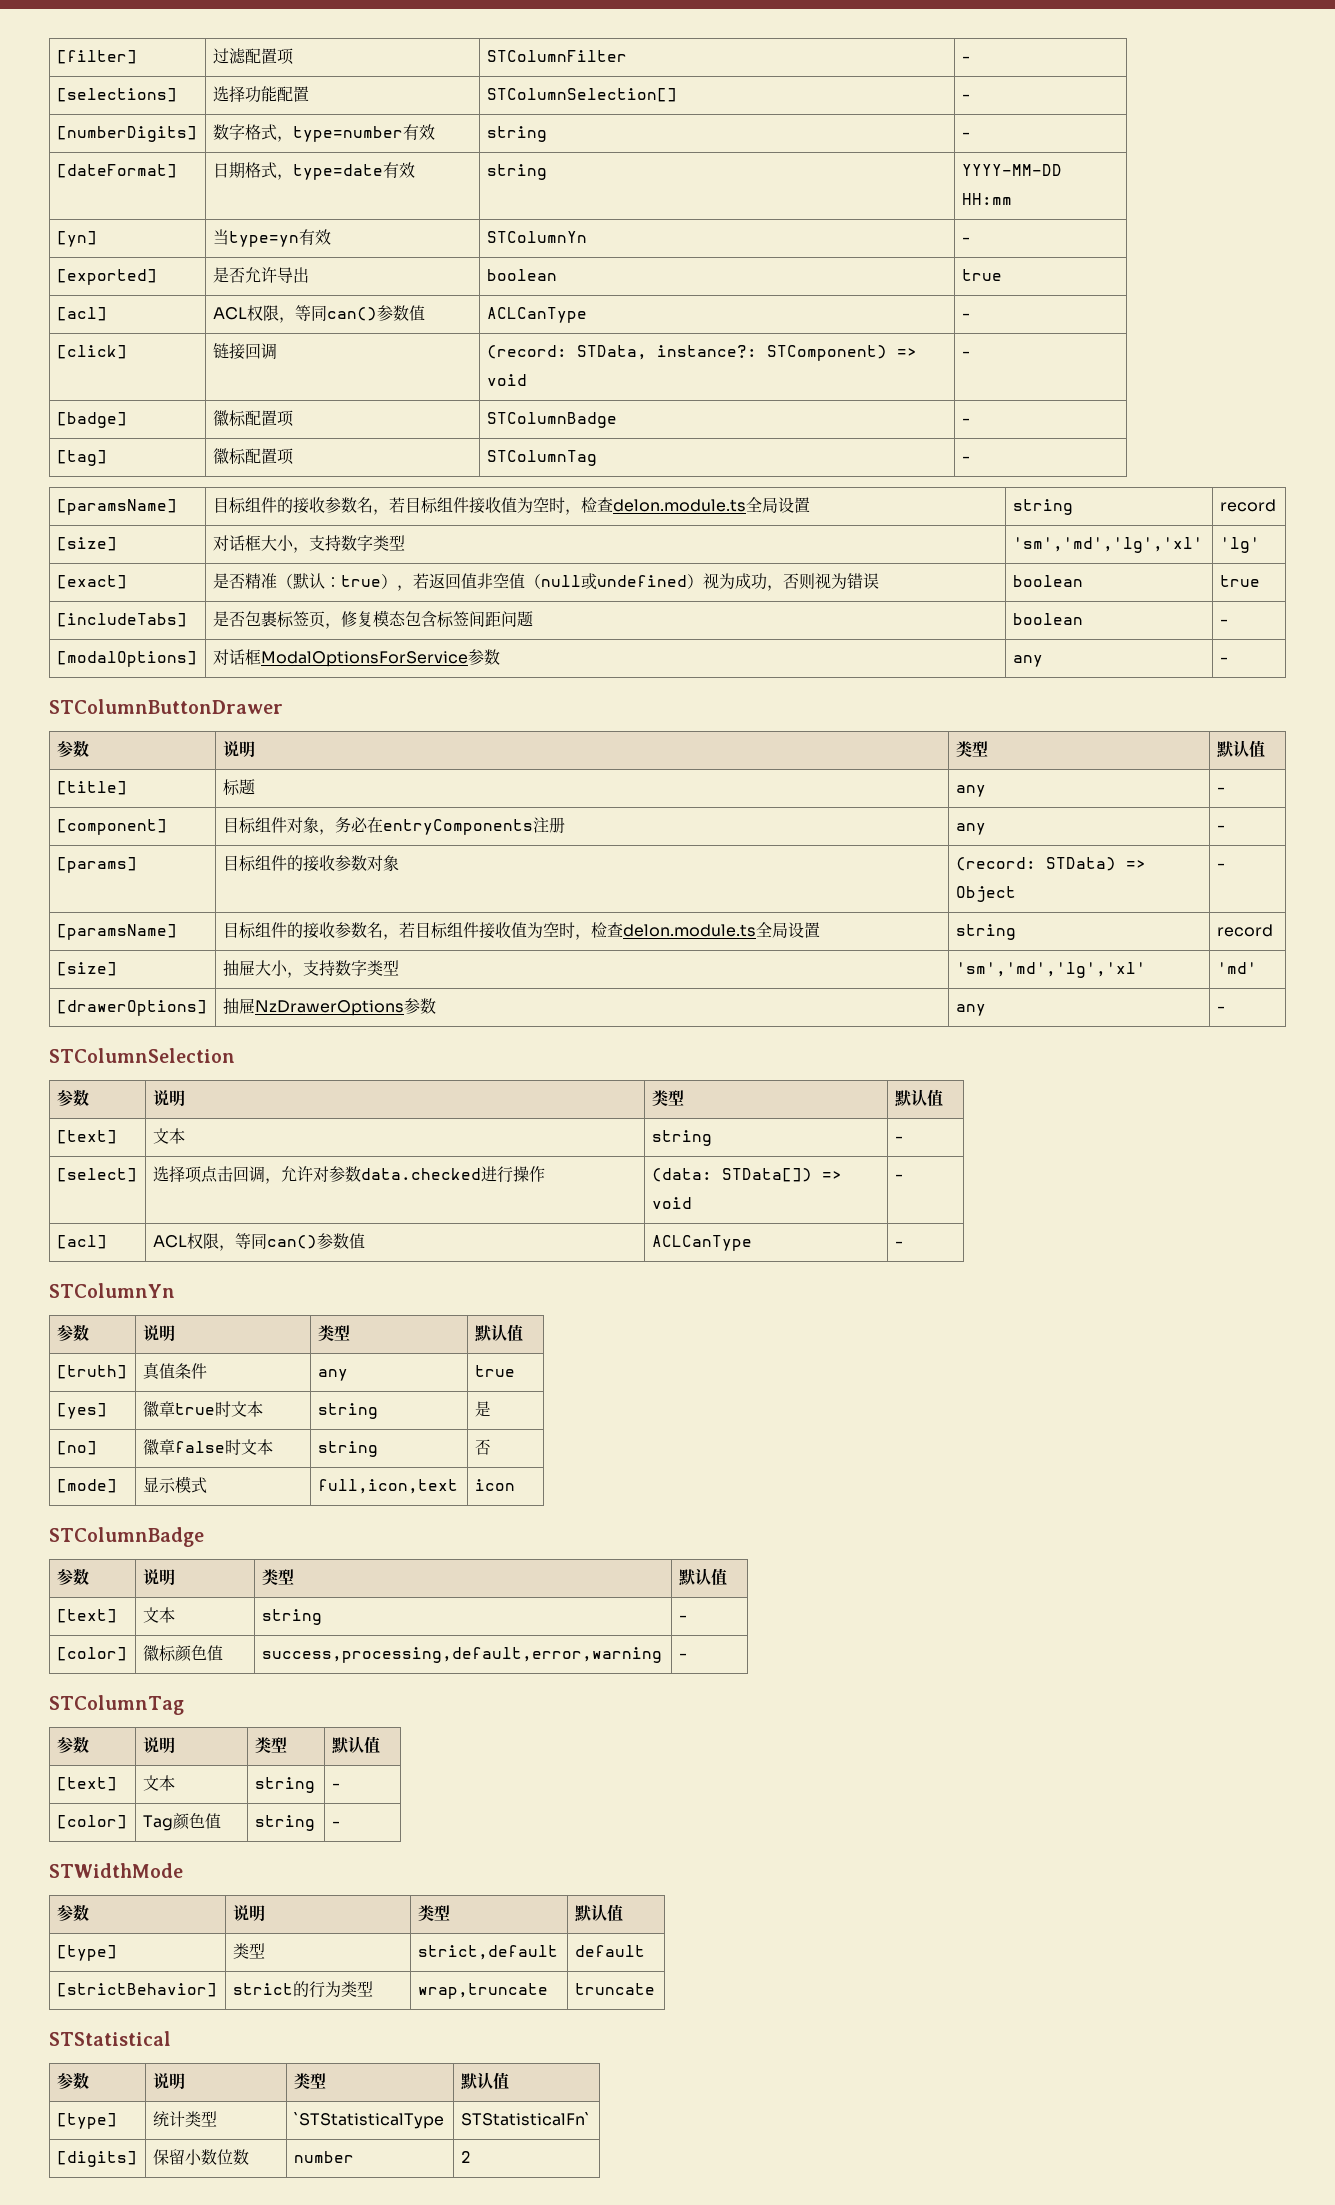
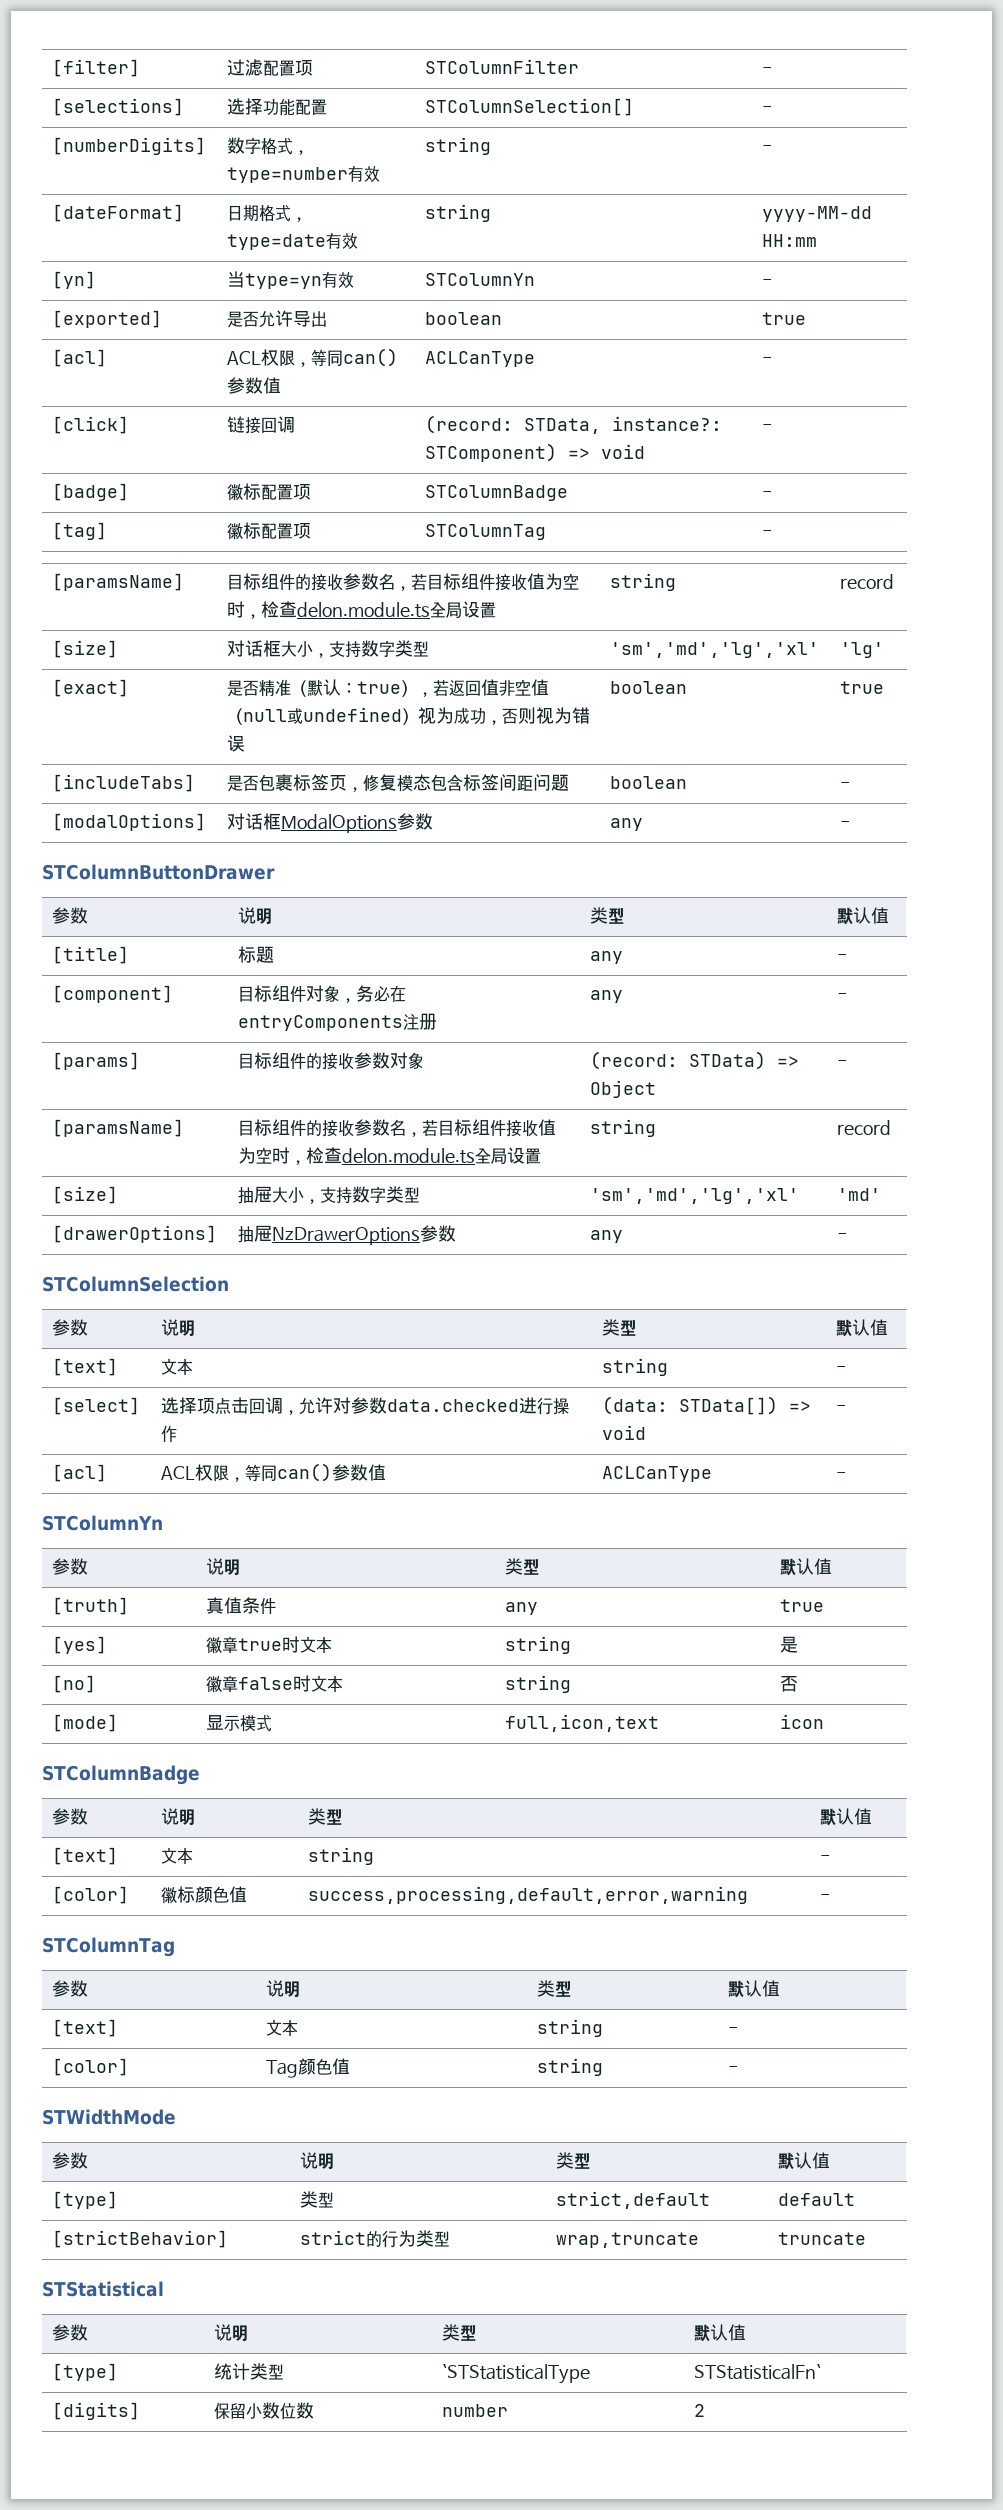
- [dateFormat] | 日期格式，type=date有效 | string | YYYY-MM-DD HH:mm
+ [dateFormat] | 日期格式，type=date有效 | string | yyyy-MM-dd HH:mm
- [modalOptions] | 对话框ModalOptionsForService参数 | any | -
+ [modalOptions] | 对话框ModalOptions参数 | any | -

